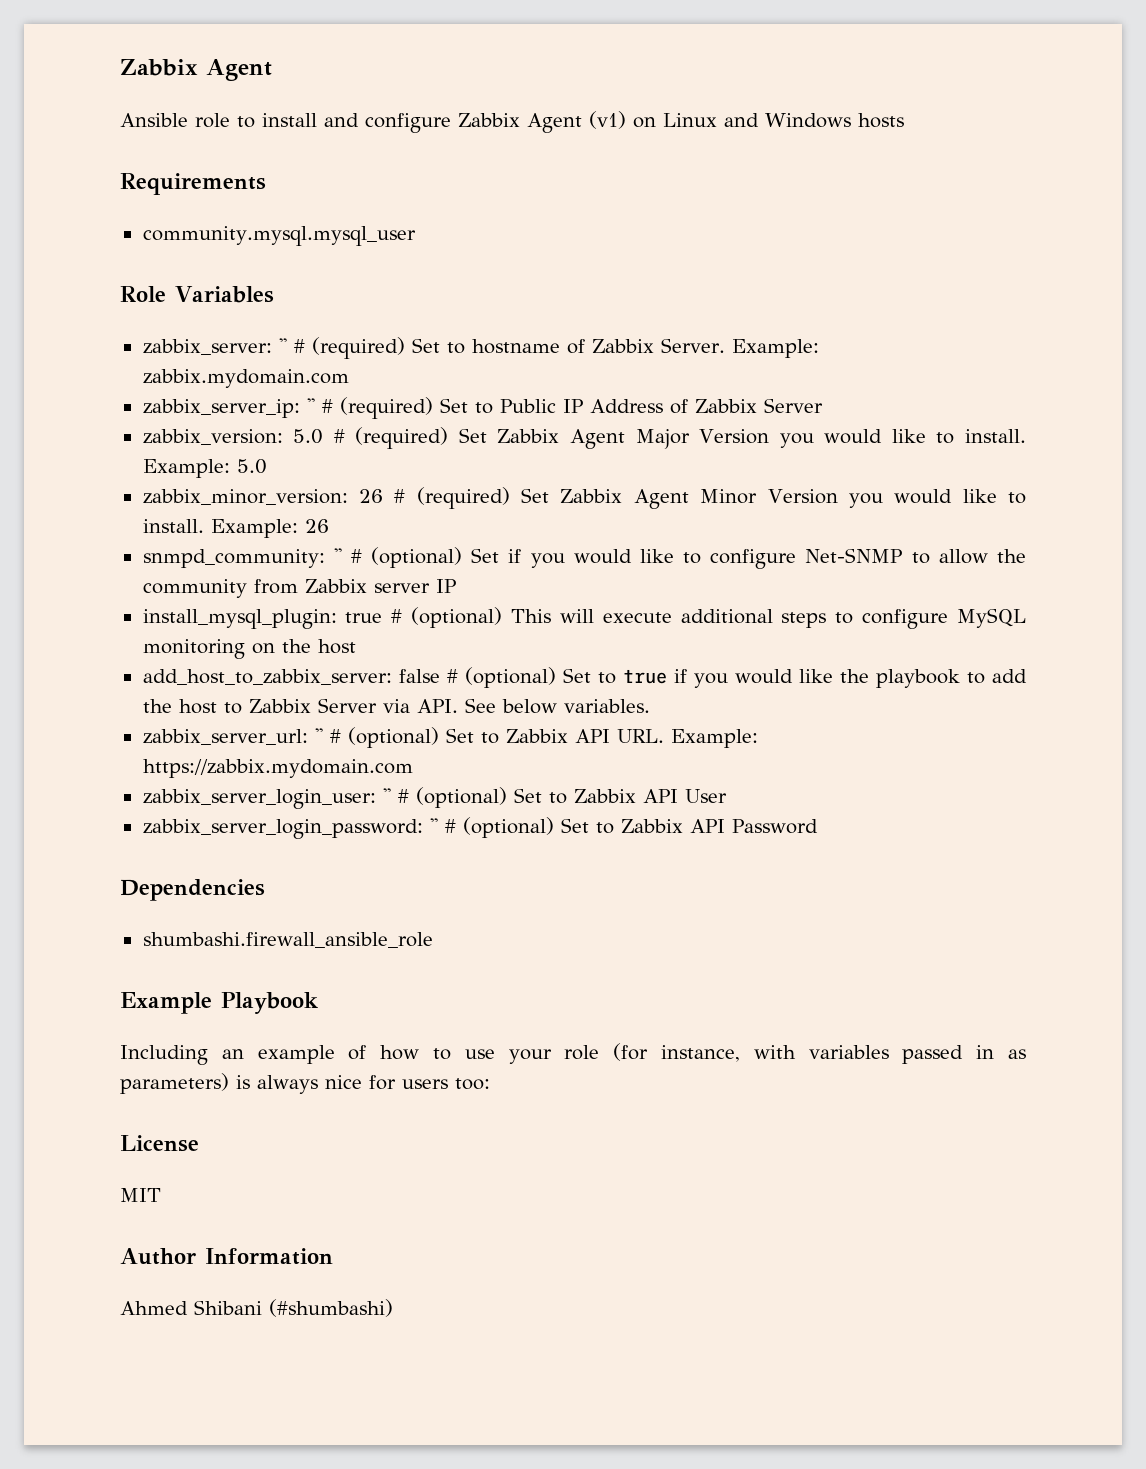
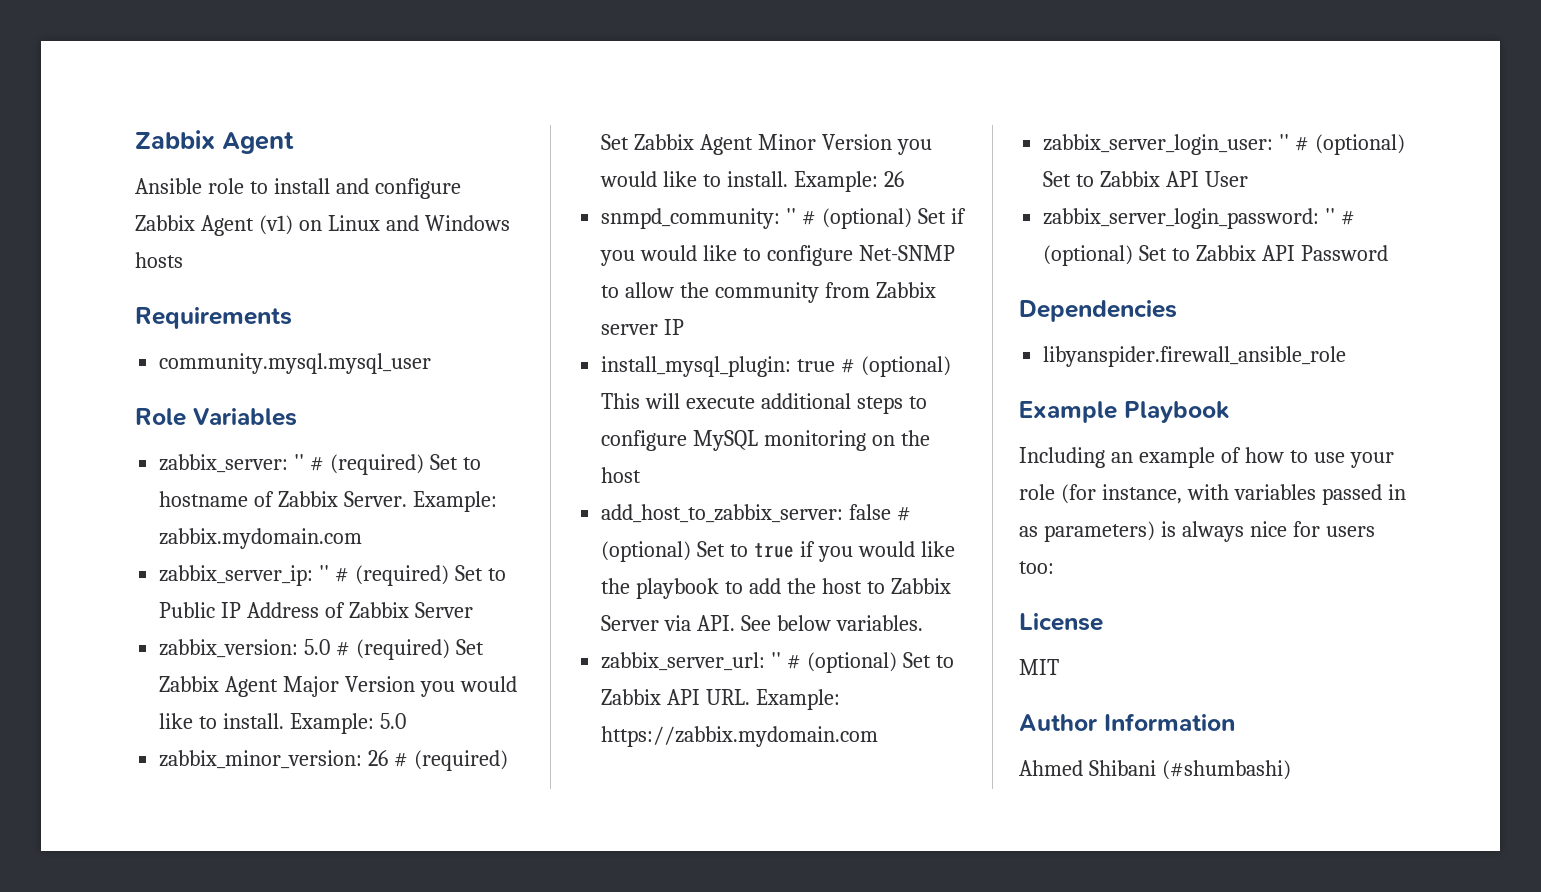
- shumbashi.firewall_ansible_role
+ libyanspider.firewall_ansible_role

